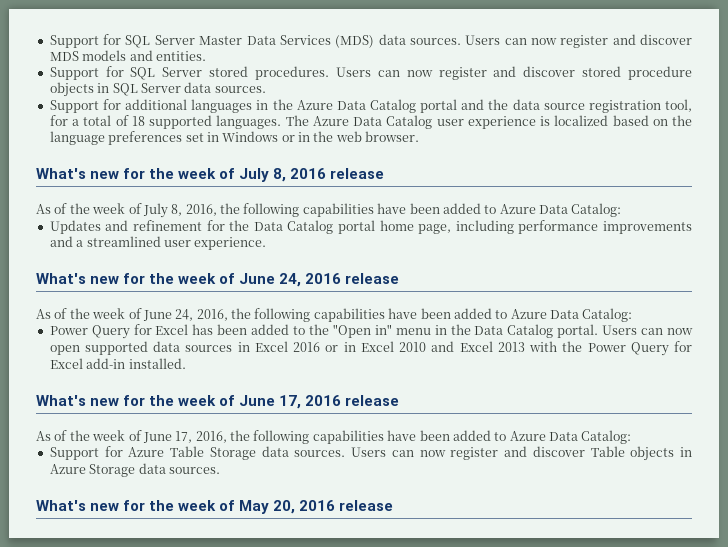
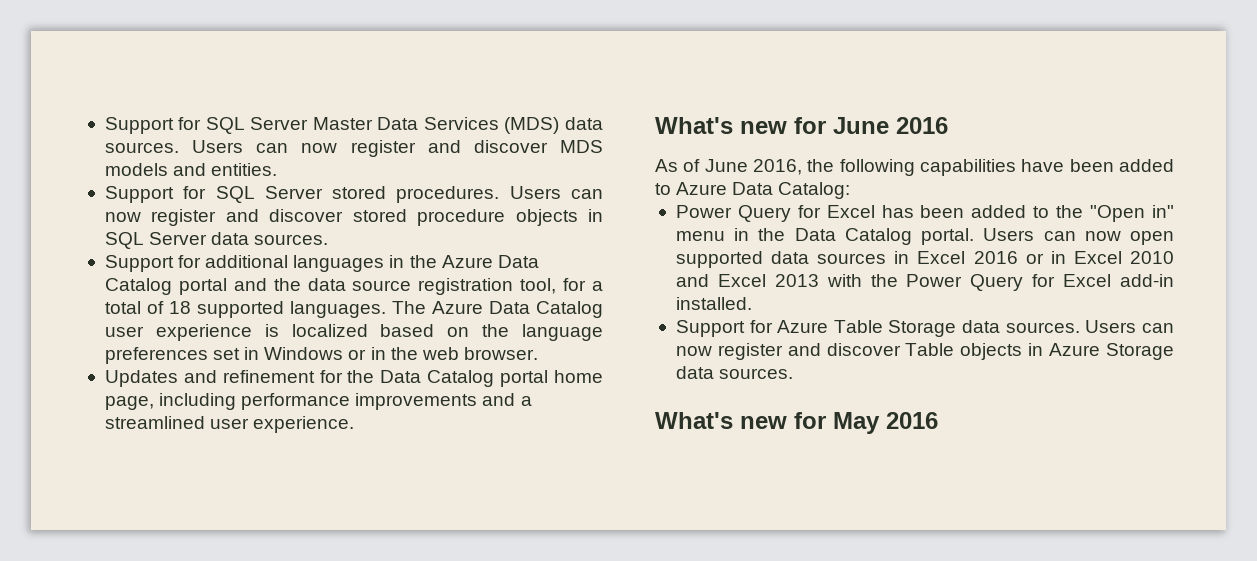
- What's new for the week of July 8, 2016 release
- As of the week of July 8, 2016, the following capabilities have been added to Azure Data Catalog:
- What's new for the week of June 24, 2016 release
- As of the week of June 24, 2016, the following capabilities have been added to Azure Data Catalog:
+ What's new for June 2016
+ As of June 2016, the following capabilities have been added to Azure Data Catalog:
- What's new for the week of June 17, 2016 release
- As of the week of June 17, 2016, the following capabilities have been added to Azure Data Catalog:
- What's new for the week of May 20, 2016 release
+ What's new for May 2016

